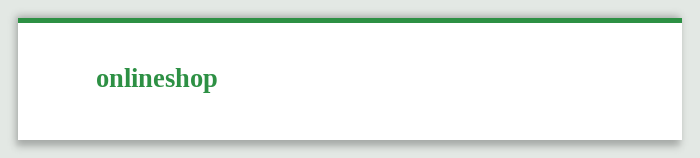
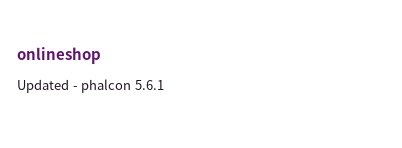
+ Updated - phalcon 5.6.1

